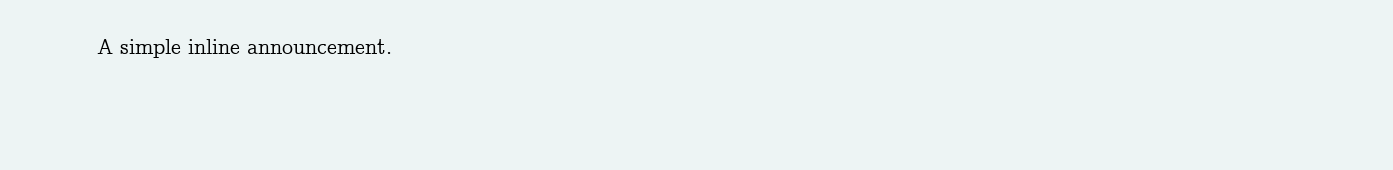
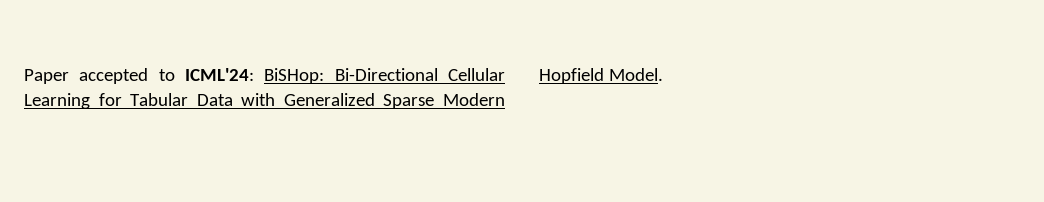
- A simple inline announcement.
+ Paper accepted to ICML'24: BiSHop: Bi-Directional Cellular Learning for Tabular Data with Generalized Sparse Modern Hopfield Model.

